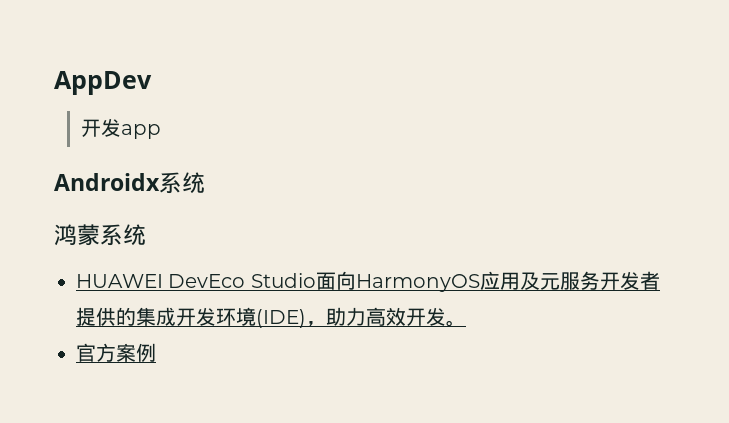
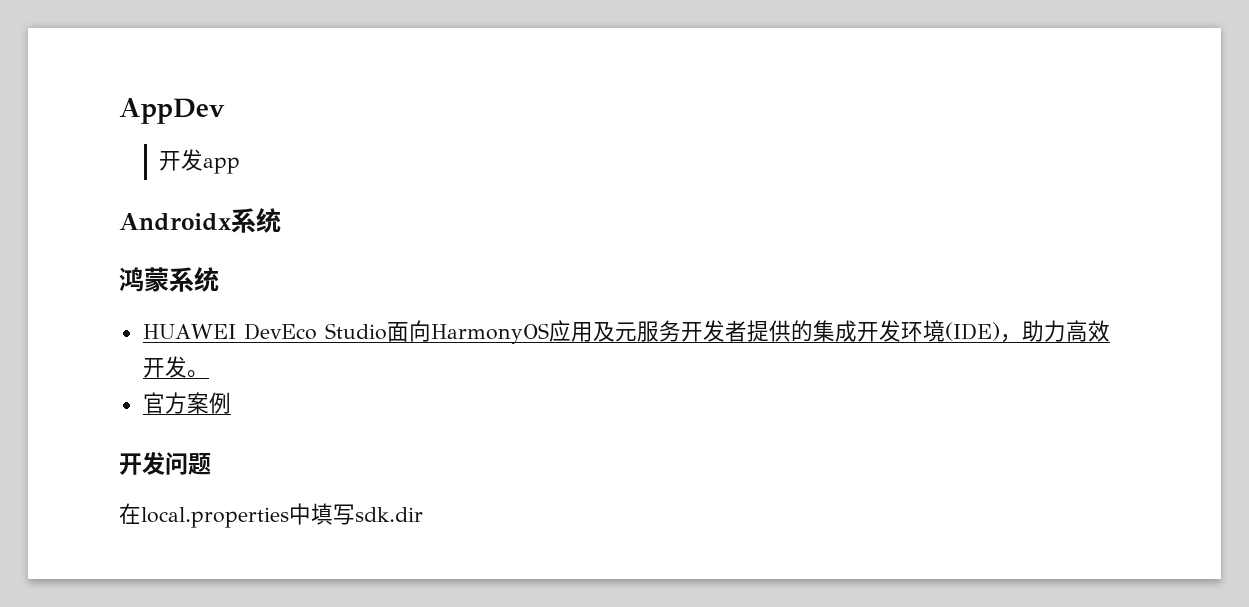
+ 开发问题
+ 在local.properties中填写sdk.dir

